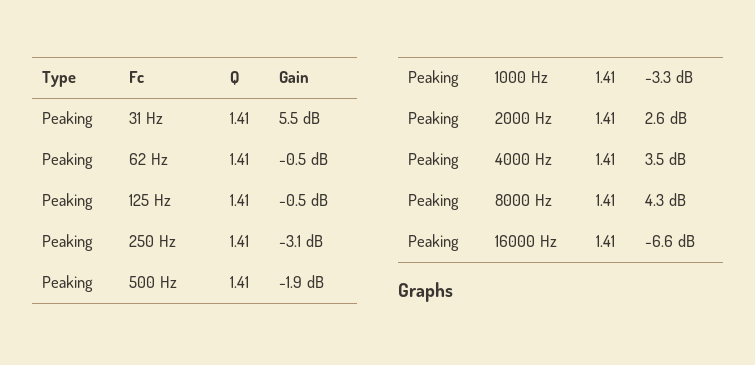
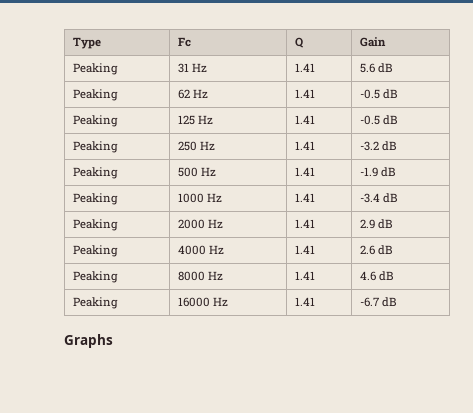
- Peaking | 31 Hz | 1.41 | 5.5 dB
+ Peaking | 31 Hz | 1.41 | 5.6 dB
- Peaking | 250 Hz | 1.41 | -3.1 dB
+ Peaking | 250 Hz | 1.41 | -3.2 dB
- Peaking | 1000 Hz | 1.41 | -3.3 dB
+ Peaking | 1000 Hz | 1.41 | -3.4 dB
- Peaking | 2000 Hz | 1.41 | 2.6 dB
+ Peaking | 2000 Hz | 1.41 | 2.9 dB
- Peaking | 4000 Hz | 1.41 | 3.5 dB
+ Peaking | 4000 Hz | 1.41 | 2.6 dB
- Peaking | 8000 Hz | 1.41 | 4.3 dB
+ Peaking | 8000 Hz | 1.41 | 4.6 dB
- Peaking | 16000 Hz | 1.41 | -6.6 dB
+ Peaking | 16000 Hz | 1.41 | -6.7 dB

